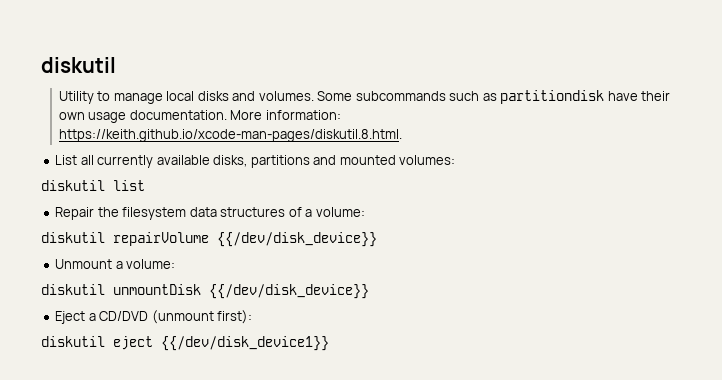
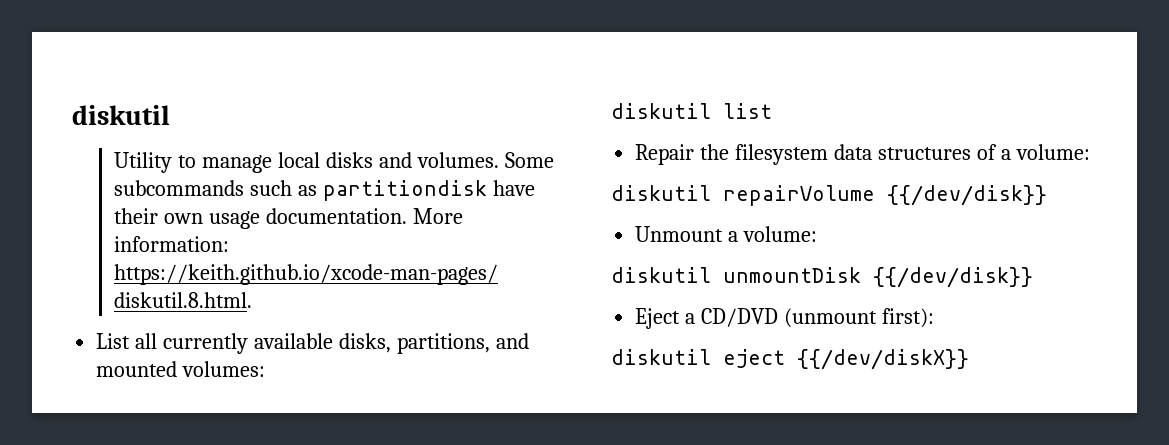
- List all currently available disks, partitions and mounted volumes:
+ List all currently available disks, partitions, and mounted volumes:
- diskutil repairVolume {{/dev/disk_device}}
+ diskutil repairVolume {{/dev/disk}}
- diskutil unmountDisk {{/dev/disk_device}}
+ diskutil unmountDisk {{/dev/disk}}
- diskutil eject {{/dev/disk_device1}}
+ diskutil eject {{/dev/diskX}}

